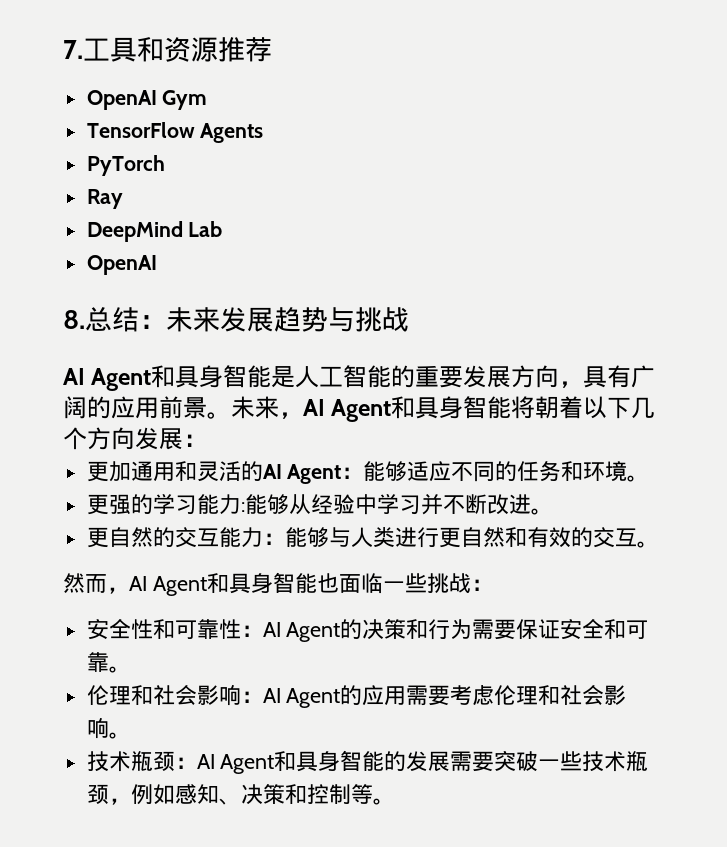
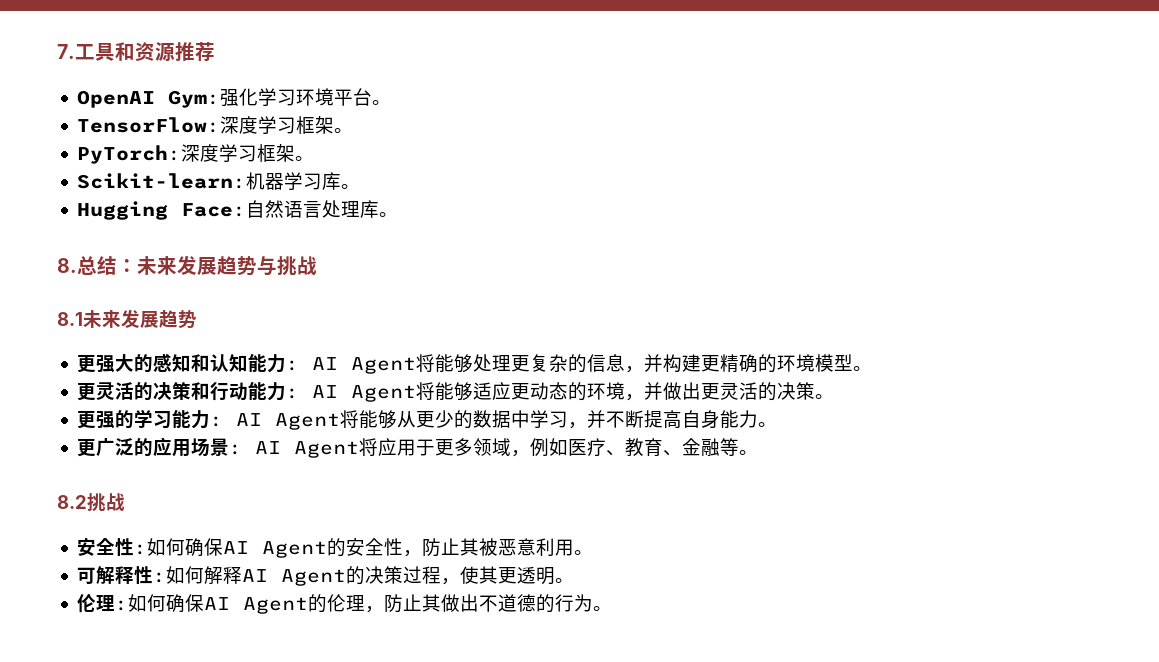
- OpenAI Gym
- TensorFlow Agents
- PyTorch
- Ray
- DeepMind Lab
- OpenAI
+ OpenAI Gym:强化学习环境平台。
+ TensorFlow:深度学习框架。
+ PyTorch:深度学习框架。
+ Scikit-learn:机器学习库。
+ Hugging Face:自然语言处理库。
- AI Agent和具身智能是人工智能的重要发展方向，具有广阔的应用前景。未来，AI Agent和具身智能将朝着以下几个方向发展：
- 更加通用和灵活的AI Agent：能够适应不同的任务和环境。
+ 8.1未来发展趋势
+ 更强大的感知和认知能力: AI Agent将能够处理更复杂的信息，并构建更精确的环境模型。
+ 更灵活的决策和行动能力: AI Agent将能够适应更动态的环境，并做出更灵活的决策。
- 更强的学习能力:能够从经验中学习并不断改进。
- 更自然的交互能力：能够与人类进行更自然和有效的交互。
- 然而，AI Agent和具身智能也面临一些挑战：
- 安全性和可靠性：AI Agent的决策和行为需要保证安全和可靠。
- 伦理和社会影响：AI Agent的应用需要考虑伦理和社会影响。
- 技术瓶颈：AI Agent和具身智能的发展需要突破一些技术瓶颈，例如感知、决策和控制等。
+ 更强的学习能力: AI Agent将能够从更少的数据中学习，并不断提高自身能力。
+ 更广泛的应用场景: AI Agent将应用于更多领域，例如医疗、教育、金融等。
+ 8.2挑战
+ 安全性:如何确保AI Agent的安全性，防止其被恶意利用。
+ 可解释性:如何解释AI Agent的决策过程，使其更透明。
+ 伦理:如何确保AI Agent的伦理，防止其做出不道德的行为。

